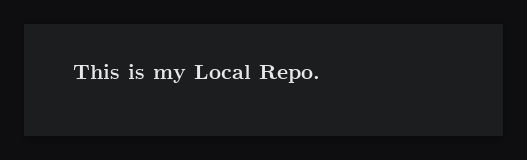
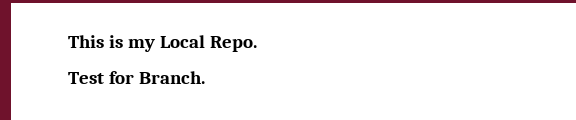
+ Test for Branch.

